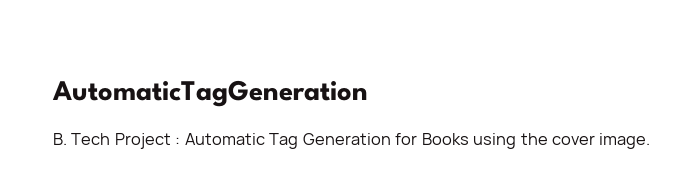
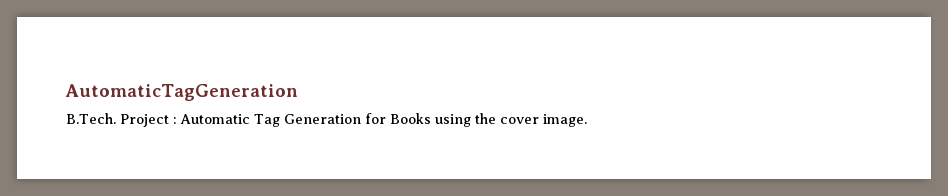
- B. Tech Project : Automatic Tag Generation for Books using the cover image.
+ B.Tech. Project : Automatic Tag Generation for Books using the cover image.

